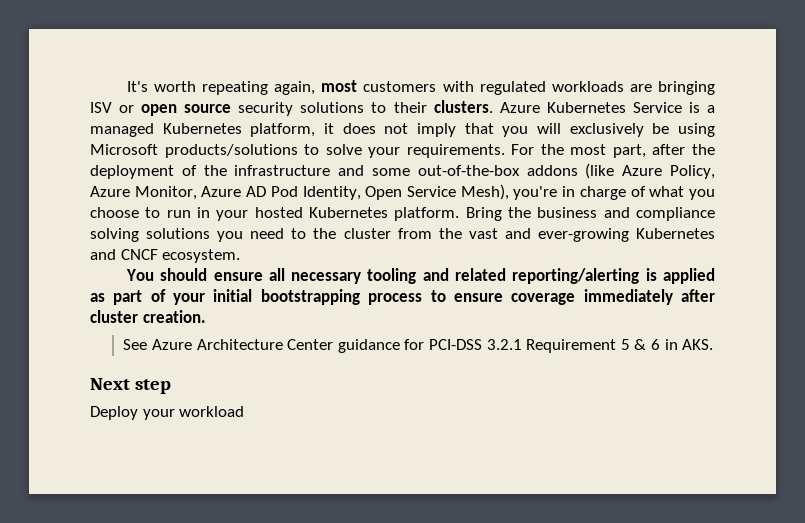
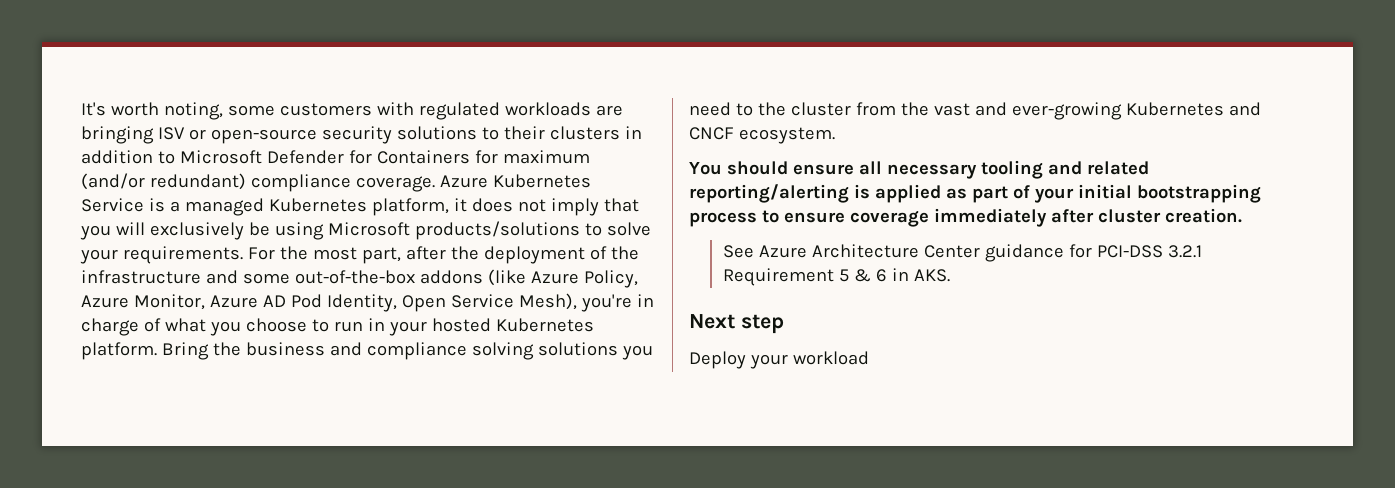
- It's worth repeating again, most customers with regulated workloads are bringing ISV or open source security solutions to their clusters.
+ It's worth noting, some customers with regulated workloads are bringing ISV or open-source security solutions to their clusters in addition to Microsoft Defender for Containers for maximum (and/or redundant) compliance coverage.

